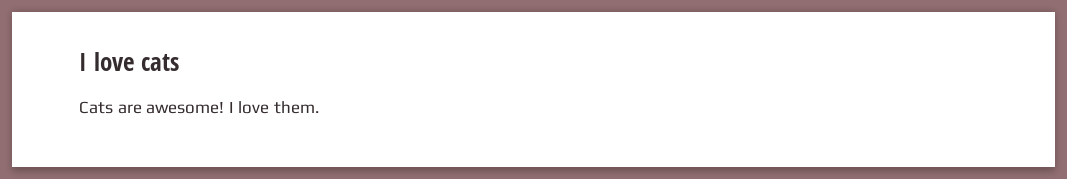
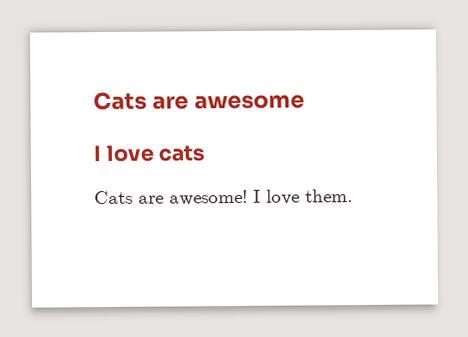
+ Cats are awesome

